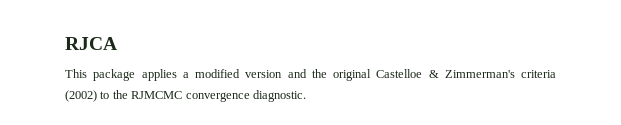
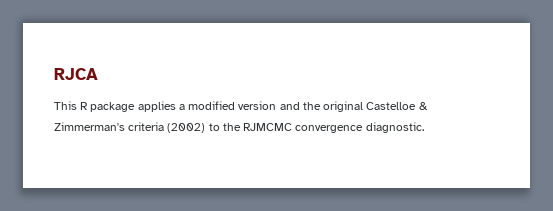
- This package applies a modified version and the original Castelloe & Zimmerman's criteria (2002) to the RJMCMC convergence diagnostic.
+ This R package applies a modified version and the original Castelloe & Zimmerman's criteria (2002) to the RJMCMC convergence diagnostic.

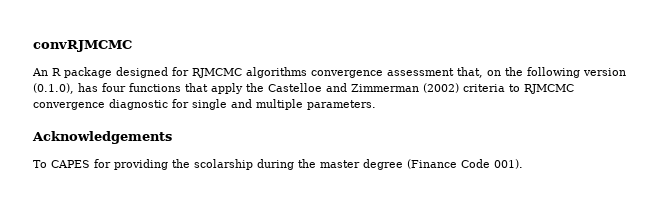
- RJCA
- This R package applies a modified version and the original Castelloe & Zimmerman's criteria (2002) to the RJMCMC convergence diagnostic.
+ convRJMCMC
+ An R package designed for RJMCMC algorithms convergence assessment that, on the following version (0.1.0), has four functions that apply the Castelloe and Zimmerman (2002) criteria to RJMCMC convergence diagnostic for single and multiple parameters.
+ Acknowledgements
+ To CAPES for providing the scolarship during the master degree (Finance Code 001).

